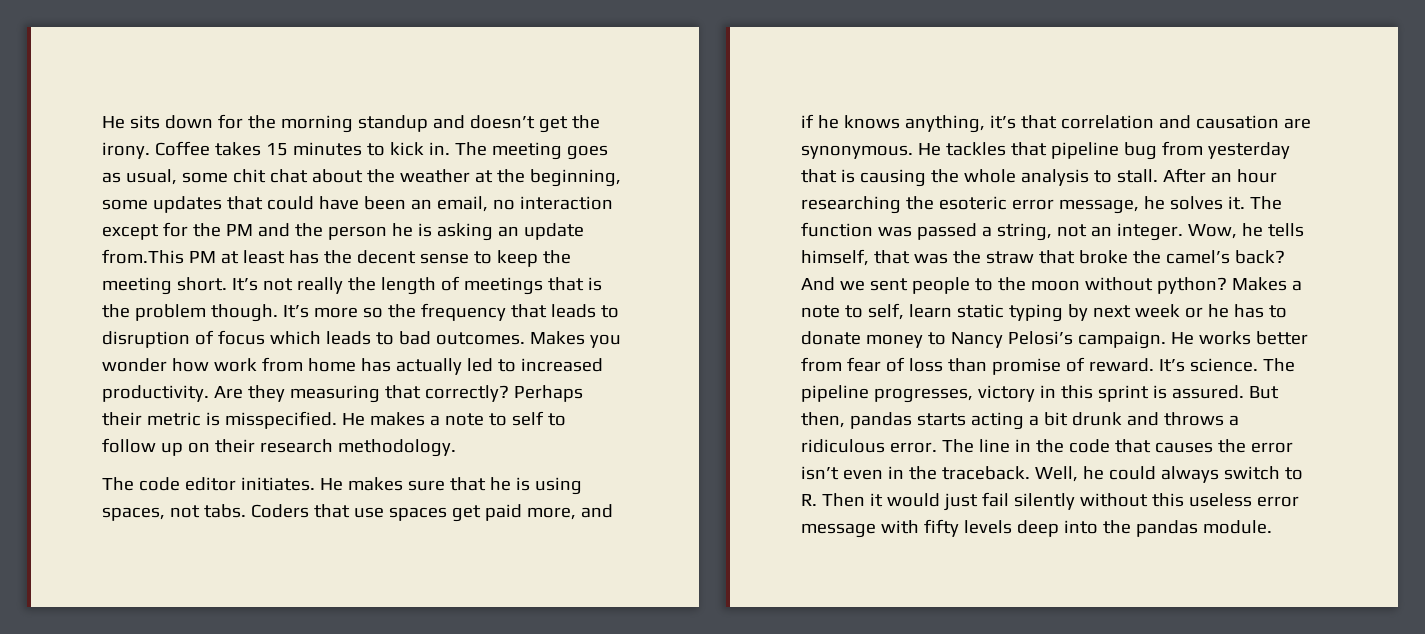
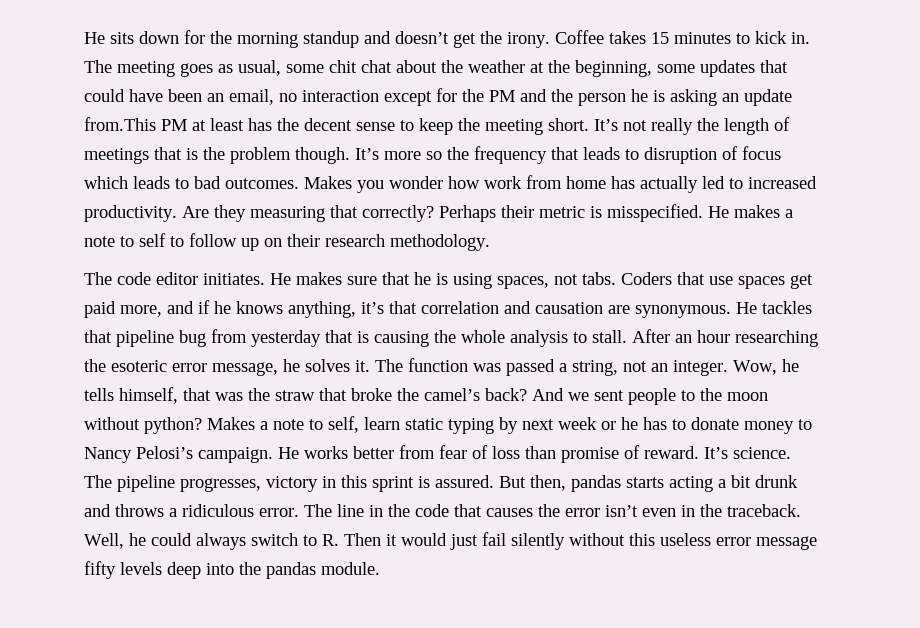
- Well, he could always switch to R. Then it would just fail silently without this useless error message with fifty levels deep into the pandas module.
+ Well, he could always switch to R. Then it would just fail silently without this useless error message fifty levels deep into the pandas module.

